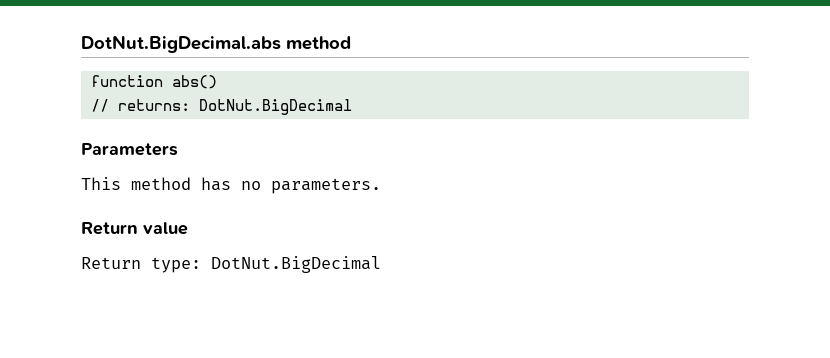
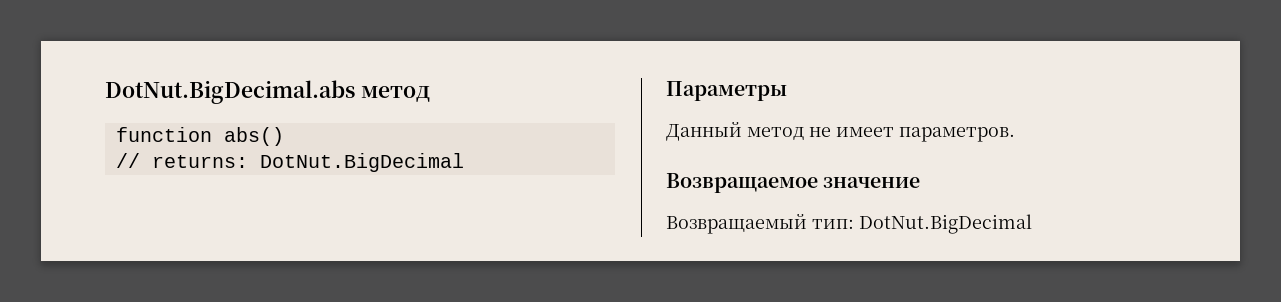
- DotNut.BigDecimal.abs method
+ DotNut.BigDecimal.abs метод
- Parameters
- This method has no parameters.
- Return value
- Return type: DotNut.BigDecimal
+ Параметры
+ Данный метод не имеет параметров.
+ Возвращаемое значение
+ Возвращаемый тип: DotNut.BigDecimal

